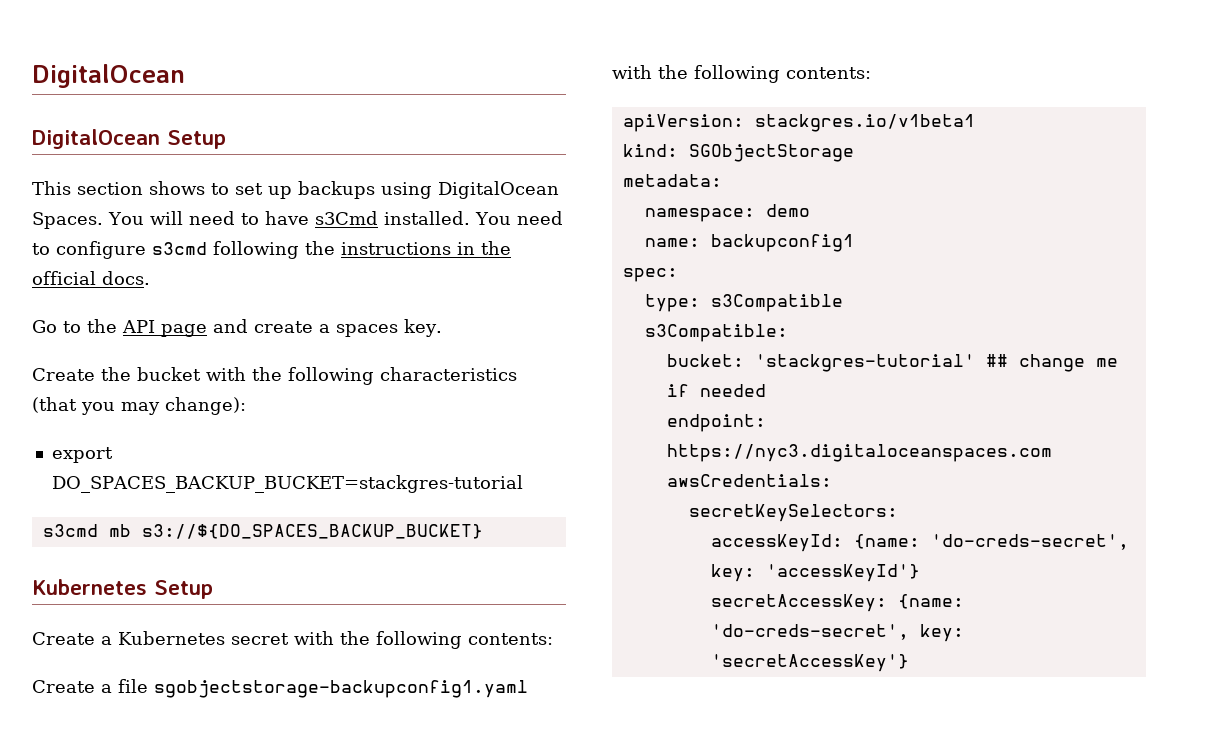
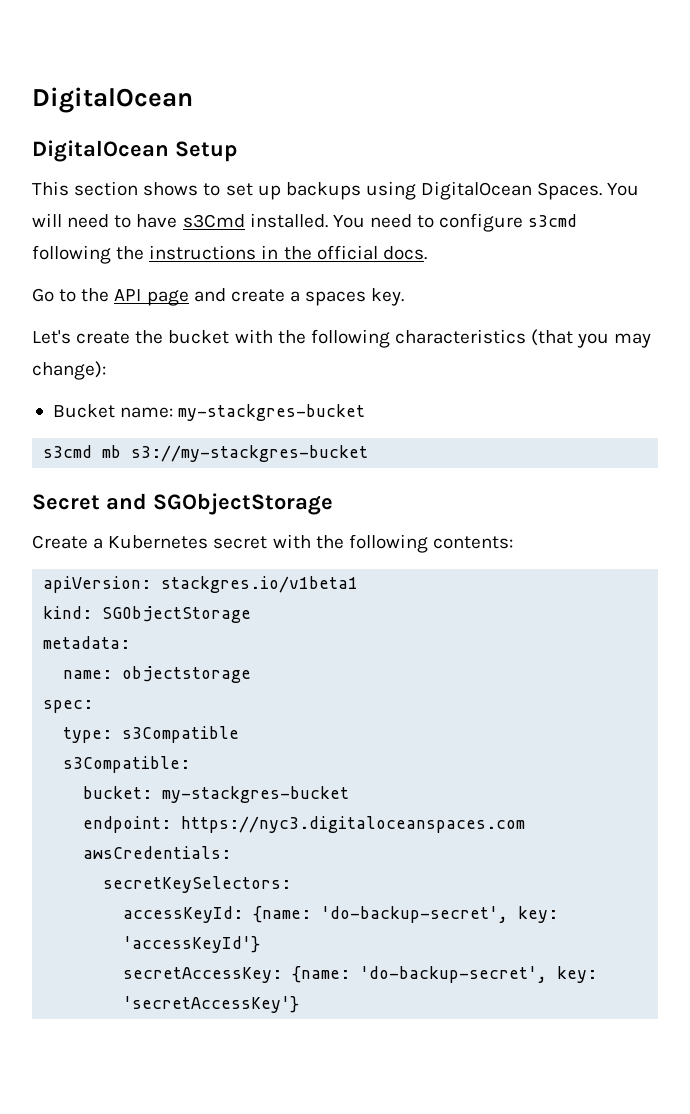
- Create the bucket with the following characteristics (that you may change):
+ Let's create the bucket with the following characteristics (that you may change):
- export DO_SPACES_BACKUP_BUCKET=stackgres-tutorial
+ Bucket name: my-stackgres-bucket
- s3cmd mb s3://${DO_SPACES_BACKUP_BUCKET}
- Kubernetes Setup
+ s3cmd mb s3://my-stackgres-bucket
+ Secret and SGObjectStorage
- Create a file sgobjectstorage-backupconfig1.yaml with the following contents:
- namespace: demo
- name: backupconfig1
+ name: objectstorage
- bucket: 'stackgres-tutorial' ## change me if needed
+ bucket: my-stackgres-bucket
- accessKeyId: {name: 'do-creds-secret', key: 'accessKeyId'}
+ accessKeyId: {name: 'do-backup-secret', key: 'accessKeyId'}
- secretAccessKey: {name: 'do-creds-secret', key: 'secretAccessKey'}
+ secretAccessKey: {name: 'do-backup-secret', key: 'secretAccessKey'}

